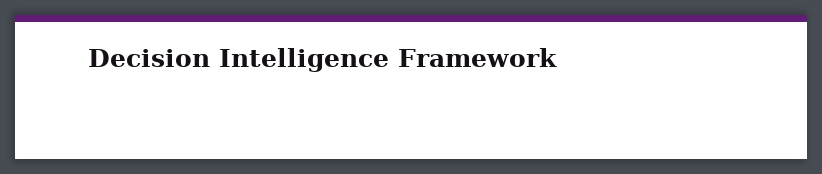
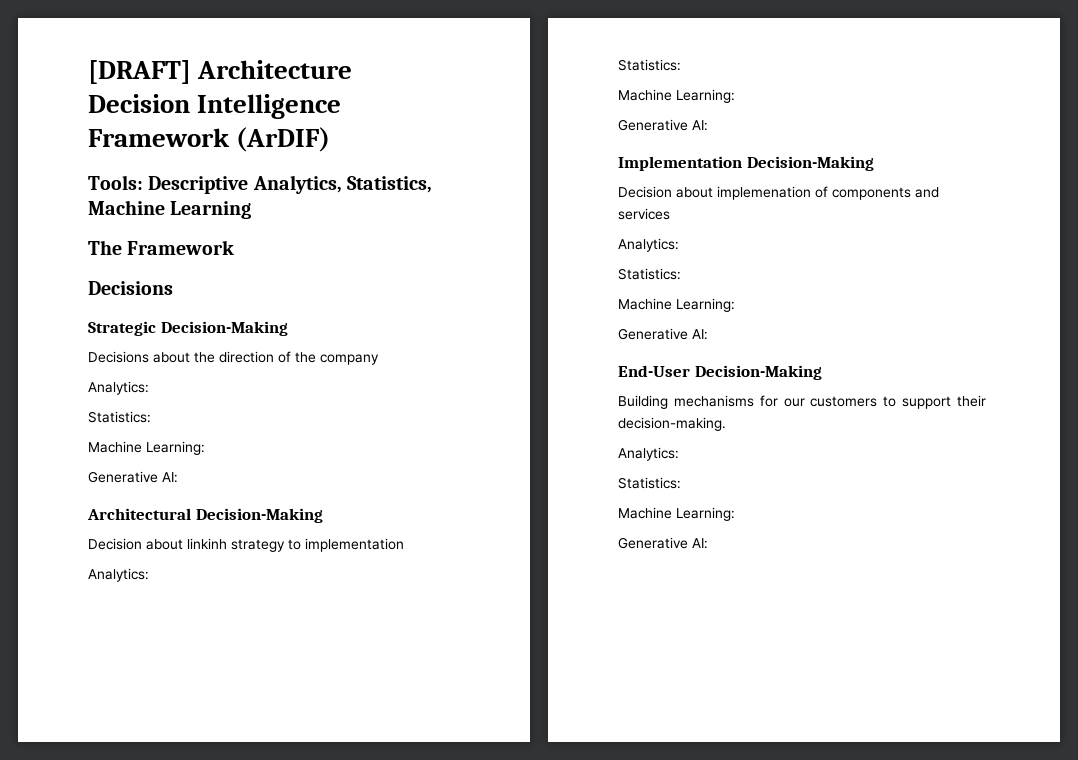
- Decision Intelligence Framework
+ [DRAFT] Architecture Decision Intelligence Framework (ArDIF)
+ Tools: Descriptive Analytics, Statistics, Machine Learning
+ The Framework
+ Decisions
+ Strategic Decision-Making
+ Decisions about the direction of the company
+ Analytics:
+ Statistics:
+ Machine Learning:
+ Generative AI:
+ Architectural Decision-Making
+ Decision about linkinh strategy to implementation
+ Analytics:
+ Statistics:
+ Machine Learning:
+ Generative AI:
+ Implementation Decision-Making
+ Decision about implemenation of components and services
+ Analytics:
+ Statistics:
+ Machine Learning:
+ Generative AI:
+ End-User Decision-Making
+ Building mechanisms for our customers to support their decision-making.
+ Analytics:
+ Statistics:
+ Machine Learning:
+ Generative AI:

